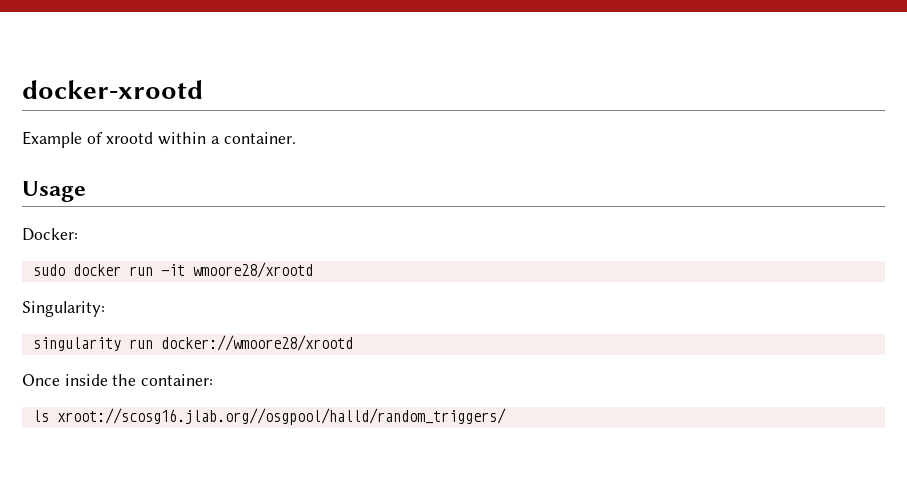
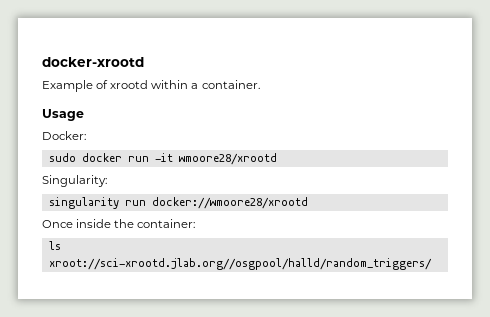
- ls xroot://scosg16.jlab.org//osgpool/halld/random_triggers/
+ ls xroot://sci-xrootd.jlab.org//osgpool/halld/random_triggers/

